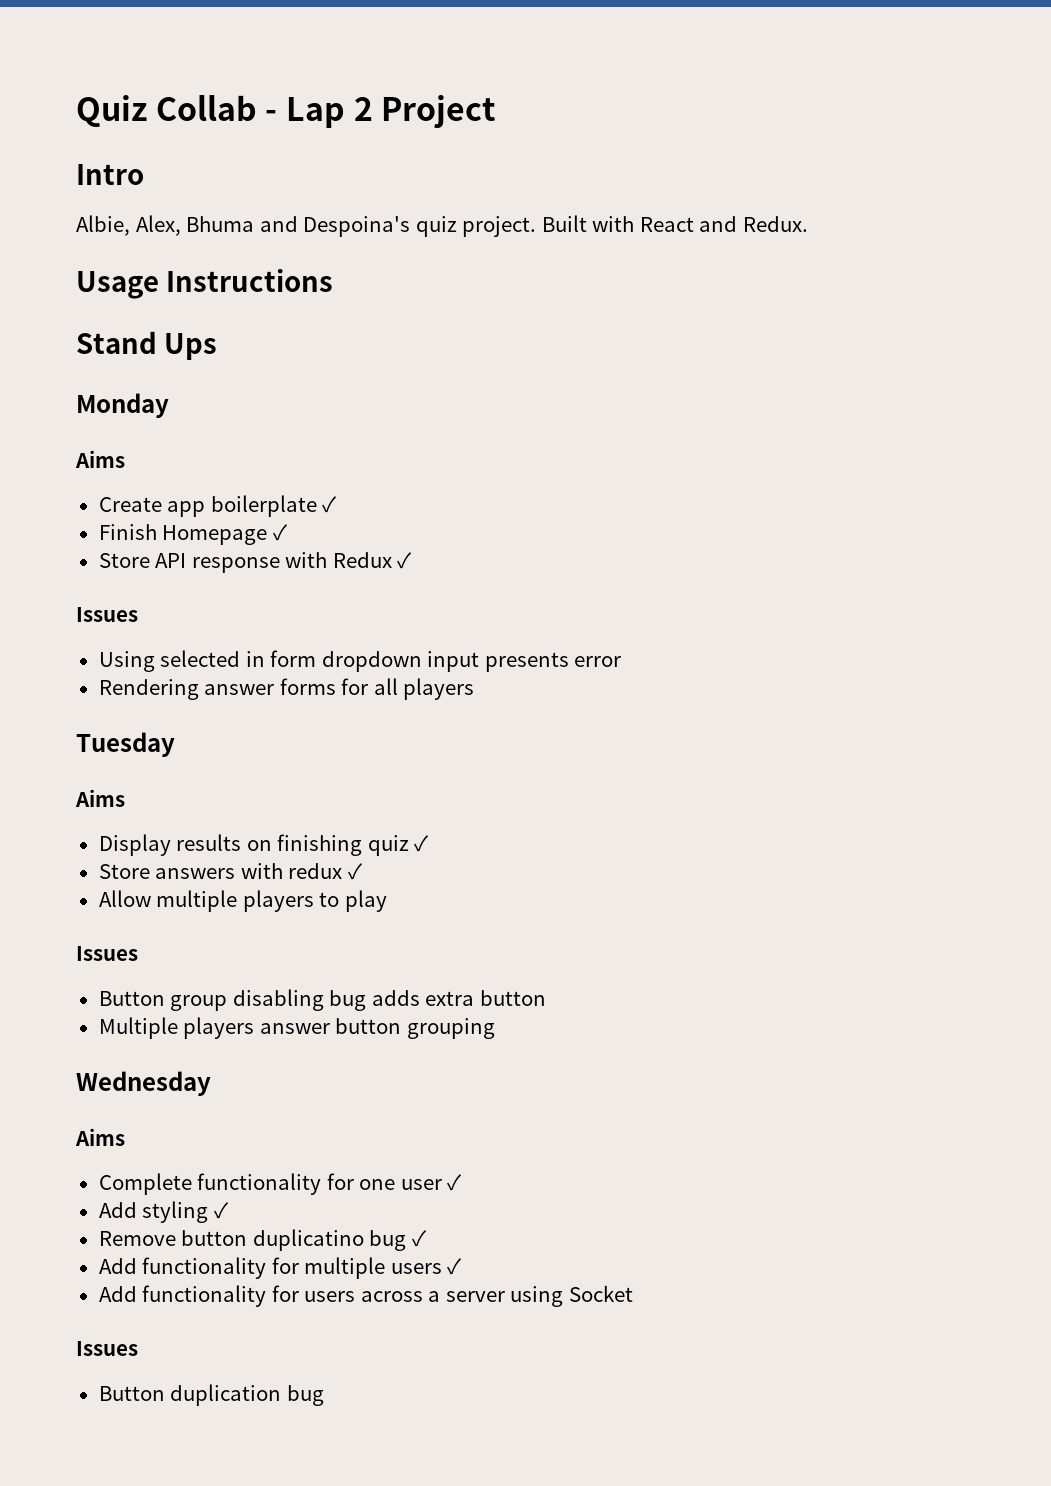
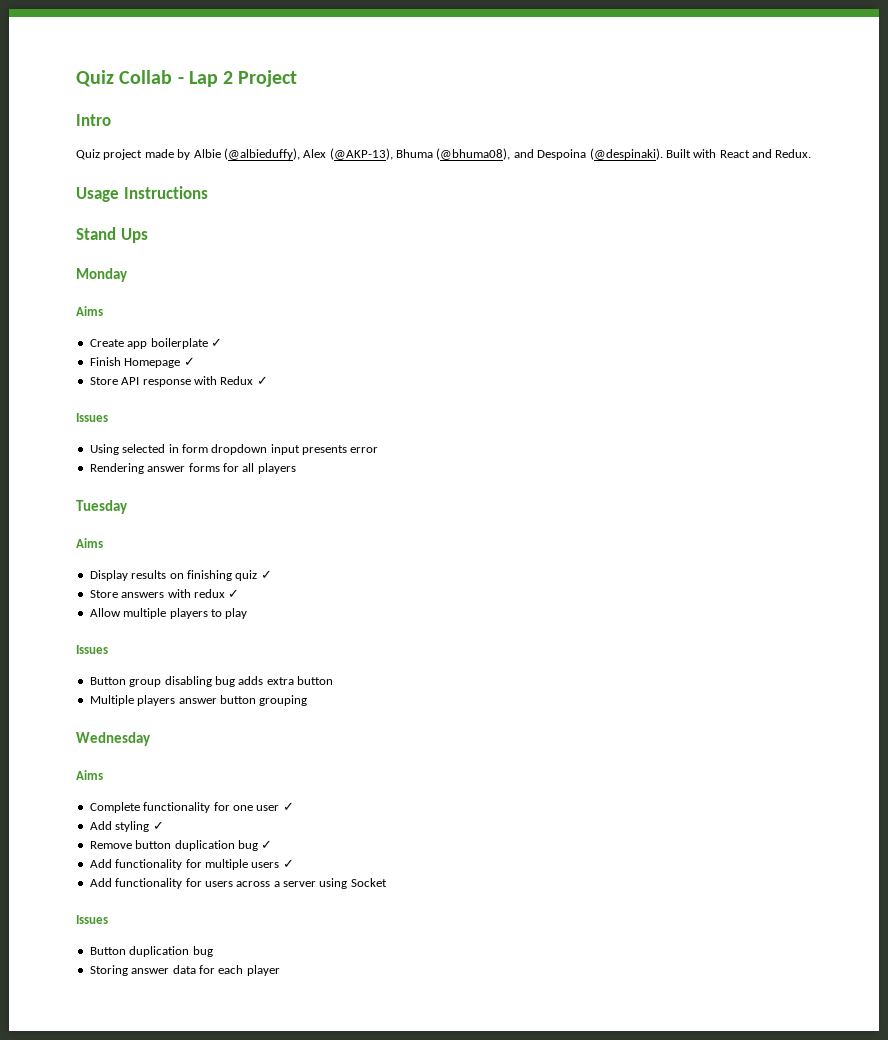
- Albie, Alex, Bhuma and Despoina's quiz project.
+ Quiz project made by Albie (@albieduffy), Alex (@AKP-13), Bhuma (@bhuma08), and Despoina (@despinaki).
- Remove button duplicatino bug ✓
+ Remove button duplication bug ✓
+ Storing answer data for each player

